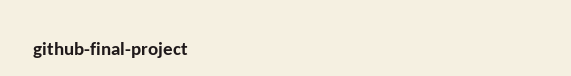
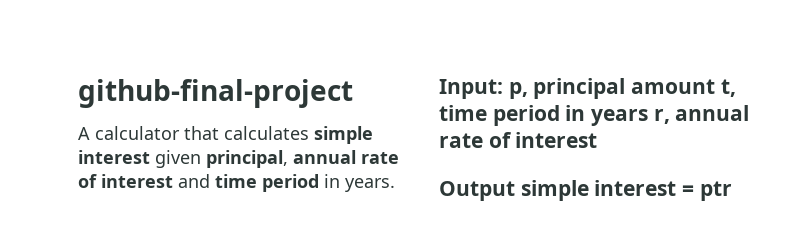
+ A calculator that calculates simple interest given principal, annual rate of interest and time period in years.
+ Input: p, principal amount t, time period in years r, annual rate of interest
+ Output simple interest = ptr

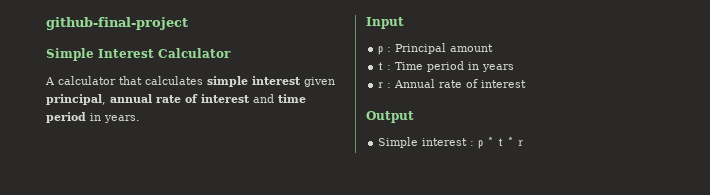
+ Simple Interest Calculator
- Input: p, principal amount t, time period in years r, annual rate of interest
+ Input
+ p : Principal amount
+ t : Time period in years
+ r : Annual rate of interest
- Output simple interest = ptr
+ Output
+ Simple interest : p * t * r

